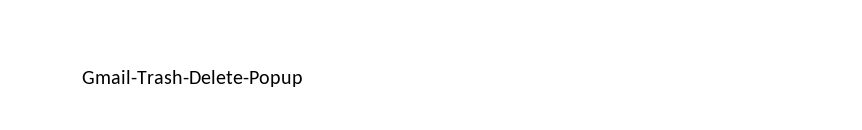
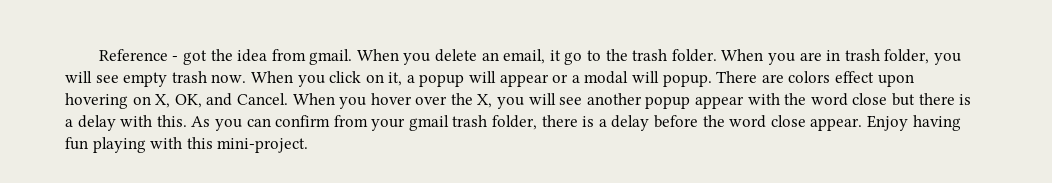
- Gmail-Trash-Delete-Popup
+ Reference - got the idea from gmail. When you delete an email, it go to the trash folder. When you are in trash folder, you will see empty trash now. When you click on it, a popup will appear or a modal will popup. There are colors effect upon hovering on X, OK, and Cancel. When you hover over the X, you will see another popup appear with the word close but there is a delay with this. As you can confirm from your gmail trash folder, there is a delay before the word close appear. Enjoy having fun playing with this mini-project.

